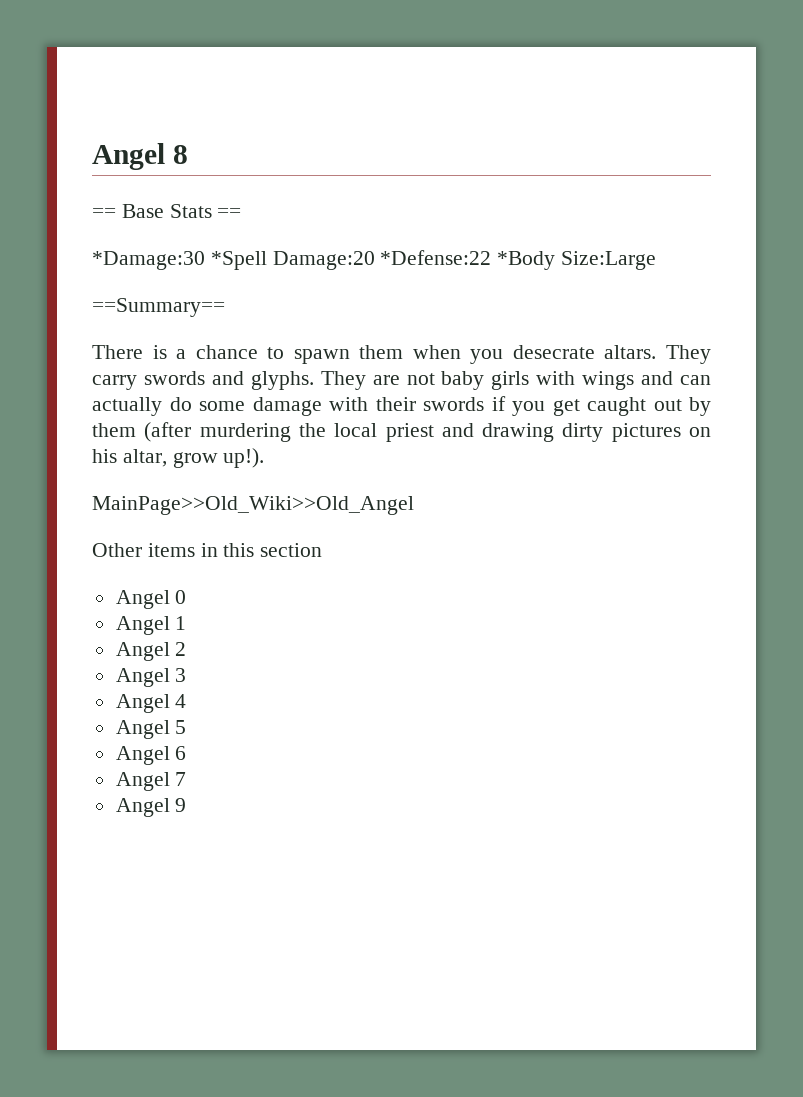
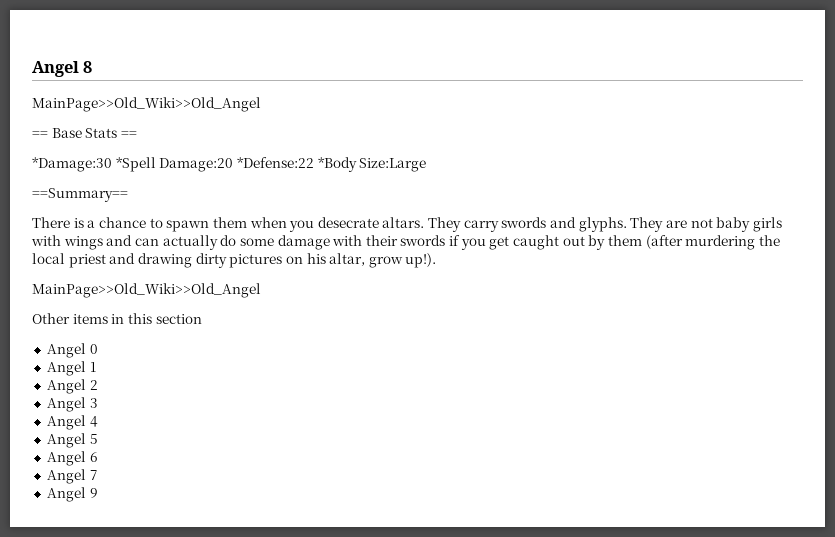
  Angel 8
+ MainPage>>Old_Wiki>>Old_Angel

